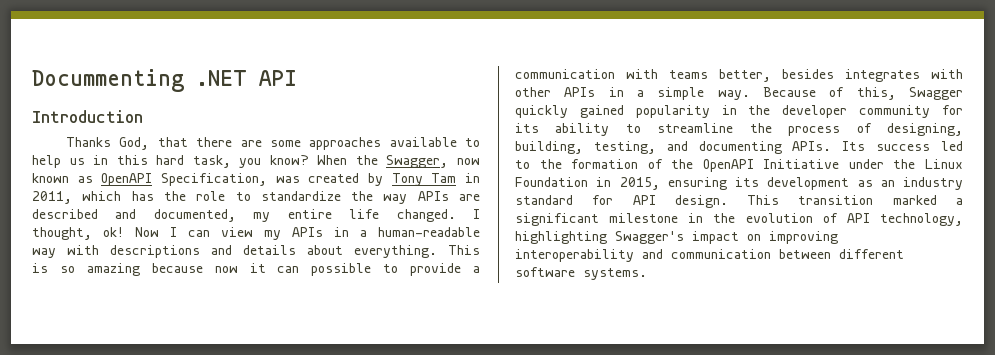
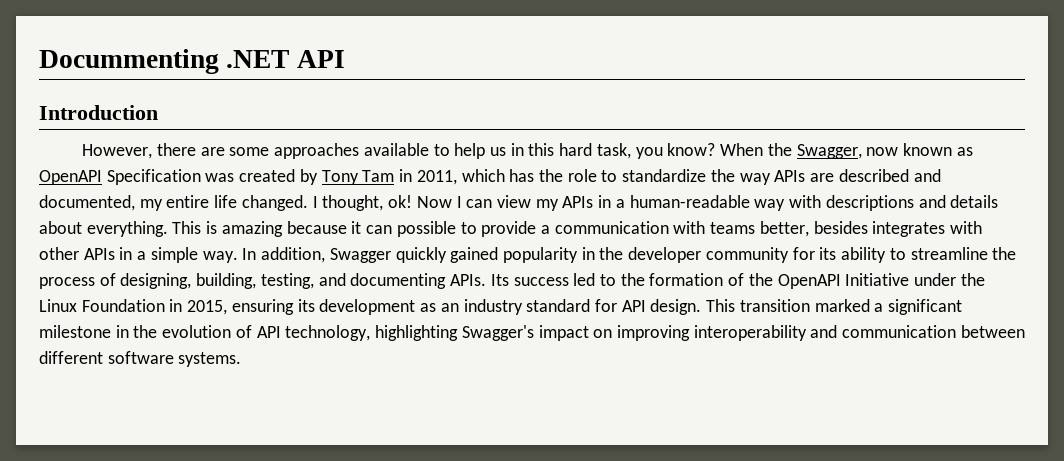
- Thanks God, that there are some approaches available to help us in this hard task, you know?
+ However, there are some approaches available to help us in this hard task, you know?
- When the Swagger, now known as OpenAPI Specification, was created by Tony Tam in 2011, which has the role to standardize the way APIs are described and documented, my entire life changed.
+ When the Swagger, now known as OpenAPI Specification was created by Tony Tam in 2011, which has the role to standardize the way APIs are described and documented, my entire life changed.
- This is so amazing because now it can possible to provide a communication with teams better, besides integrates with other APIs in a simple way.
+ This is amazing because it can possible to provide a communication with teams better, besides integrates with other APIs in a simple way.
- Because of this, Swagger quickly gained popularity in the developer community for its ability to streamline the process of designing, building, testing, and documenting APIs.
+ In addition, Swagger quickly gained popularity in the developer community for its ability to streamline the process of designing, building, testing, and documenting APIs.

